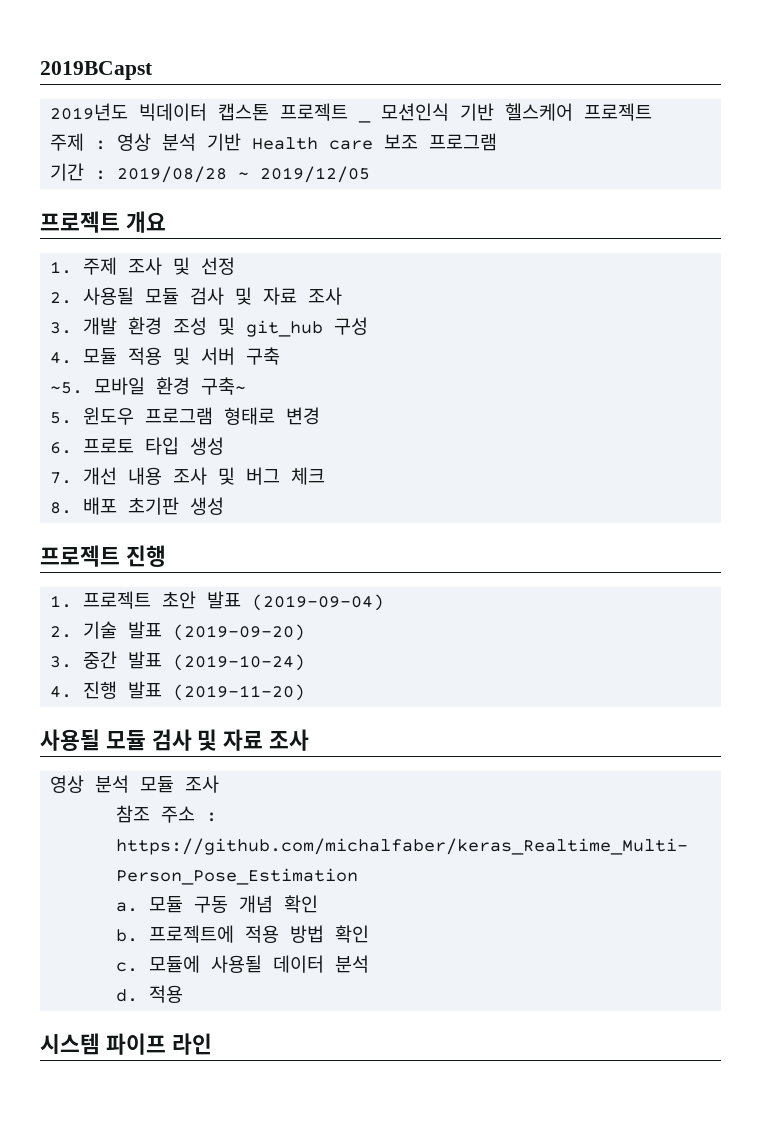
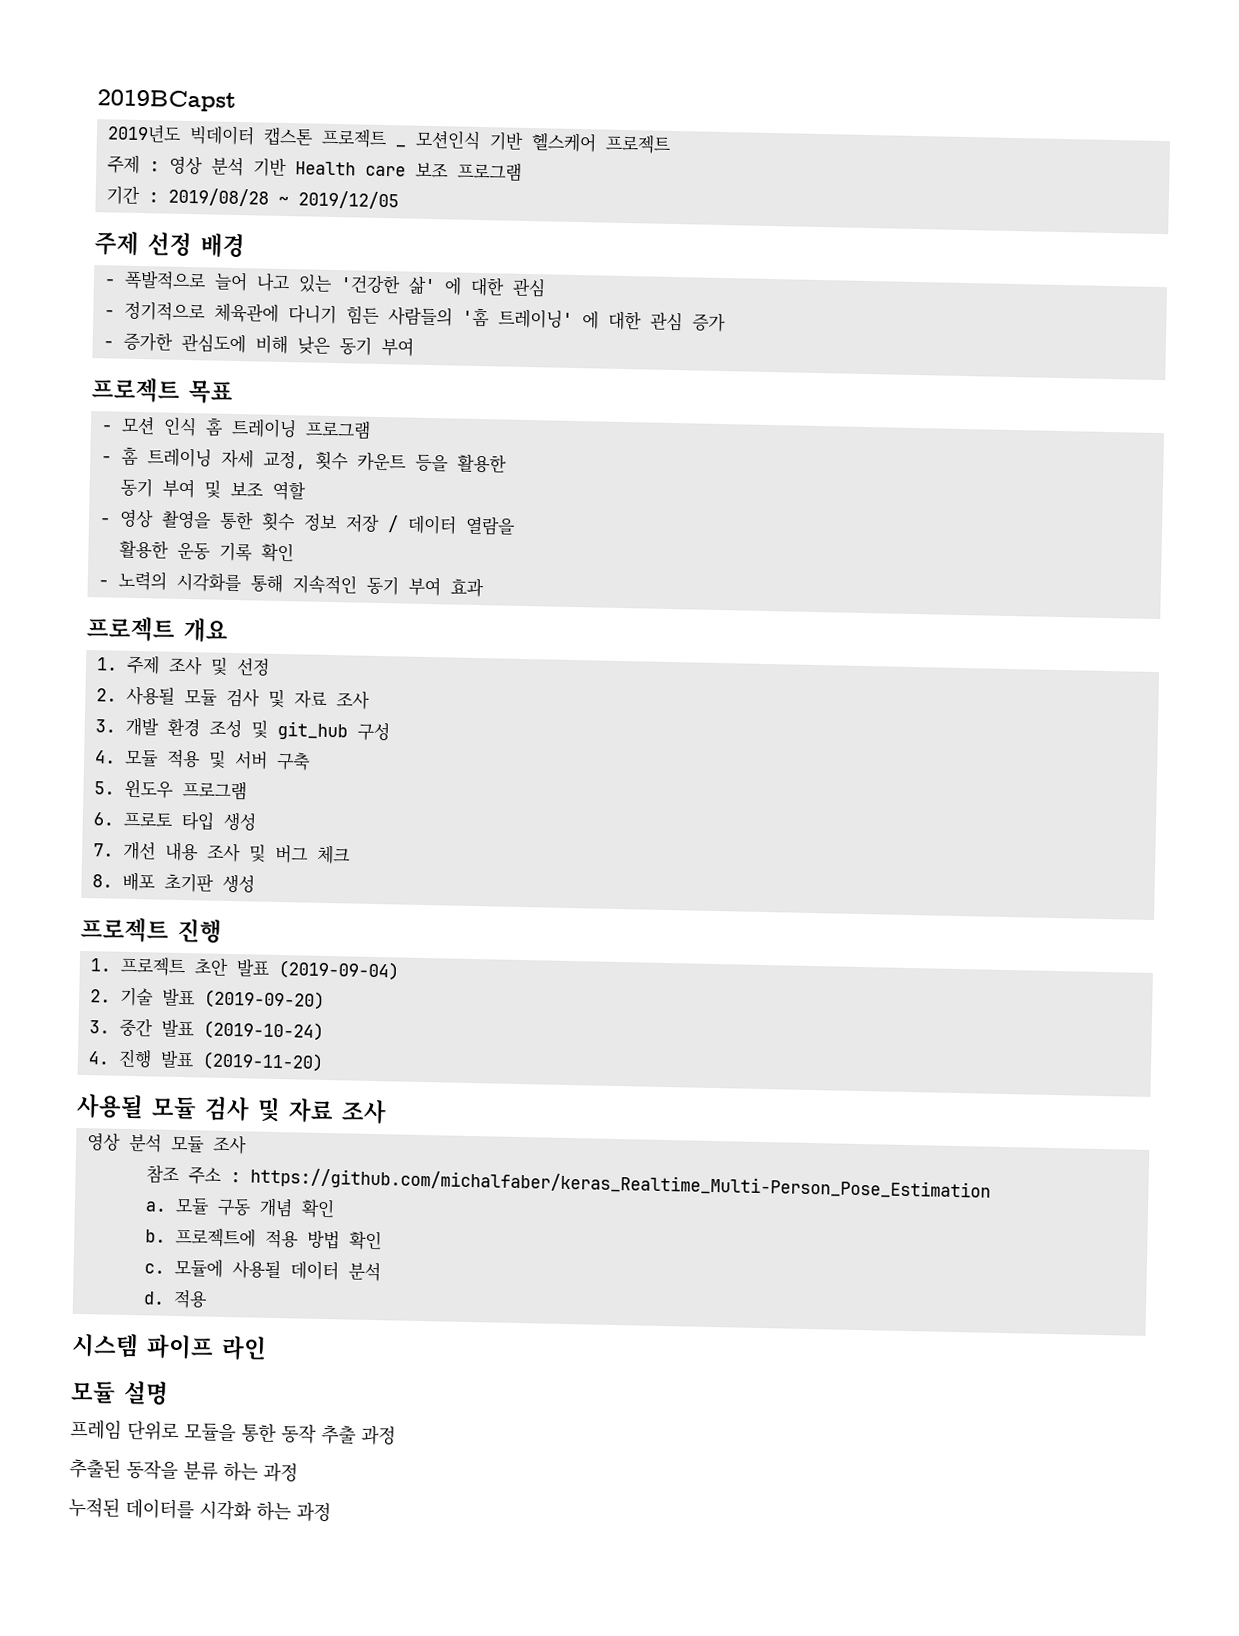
+ 주제 선정 배경
+ - 폭발적으로 늘어 나고 있는 '건강한 삶' 에 대한 관심
+ - 정기적으로 체육관에 다니기 힘든 사람들의 '홈 트레이닝' 에 대한 관심 증가
+ - 증가한 관심도에 비해 낮은 동기 부여
+ 프로젝트 목표
+ - 모션 인식 홈 트레이닝 프로그램
+ - 홈 트레이닝 자세 교정, 횟수 카운트 등을 활용한
+ 동기 부여 및 보조 역할
+ - 영상 촬영을 통한 횟수 정보 저장 / 데이터 열람을
+ 활용한 운동 기록 확인
+ - 노력의 시각화를 통해 지속적인 동기 부여 효과
- ~5. 모바일 환경 구축~
- 5. 윈도우 프로그램 형태로 변경
+ 5. 윈도우 프로그램
+ 모듈 설명
+ 프레임 단위로 모듈을 통한 동작 추출 과정
+ 추출된 동작을 분류 하는 과정
+ 누적된 데이터를 시각화 하는 과정

